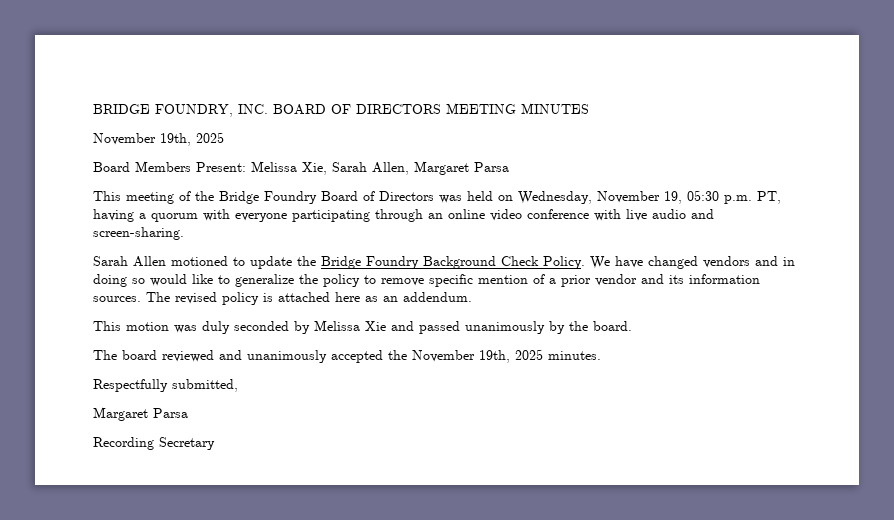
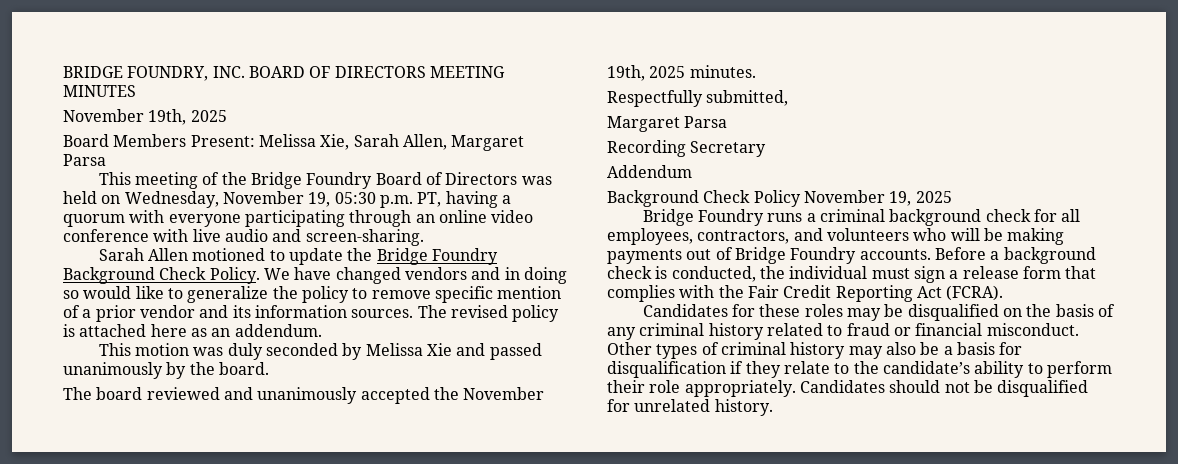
+ Addendum
+ Background Check Policy November 19, 2025
+ Bridge Foundry runs a criminal background check for all employees, contractors, and volunteers who will be making payments out of Bridge Foundry accounts. Before a background check is conducted, the individual must sign a release form that complies with the Fair Credit Reporting Act (FCRA).
+ Candidates for these roles may be disqualified on the basis of any criminal history related to fraud or financial misconduct. Other types of criminal history may also be a basis for disqualification if they relate to the candidate’s ability to perform their role appropriately. Candidates should not be disqualified for unrelated history.

